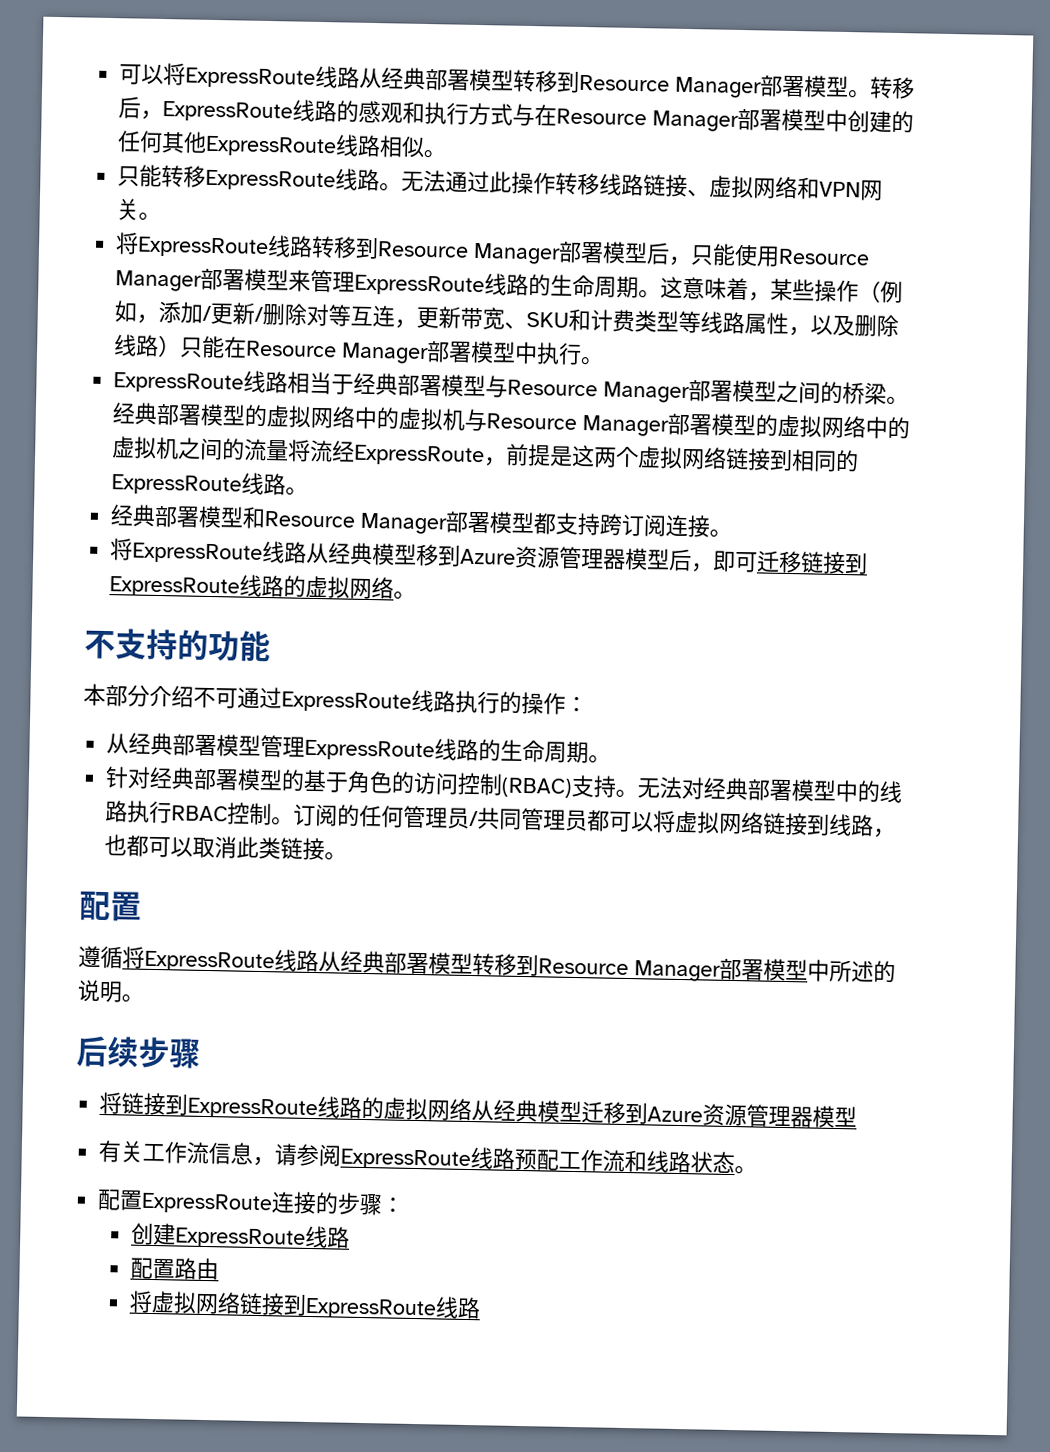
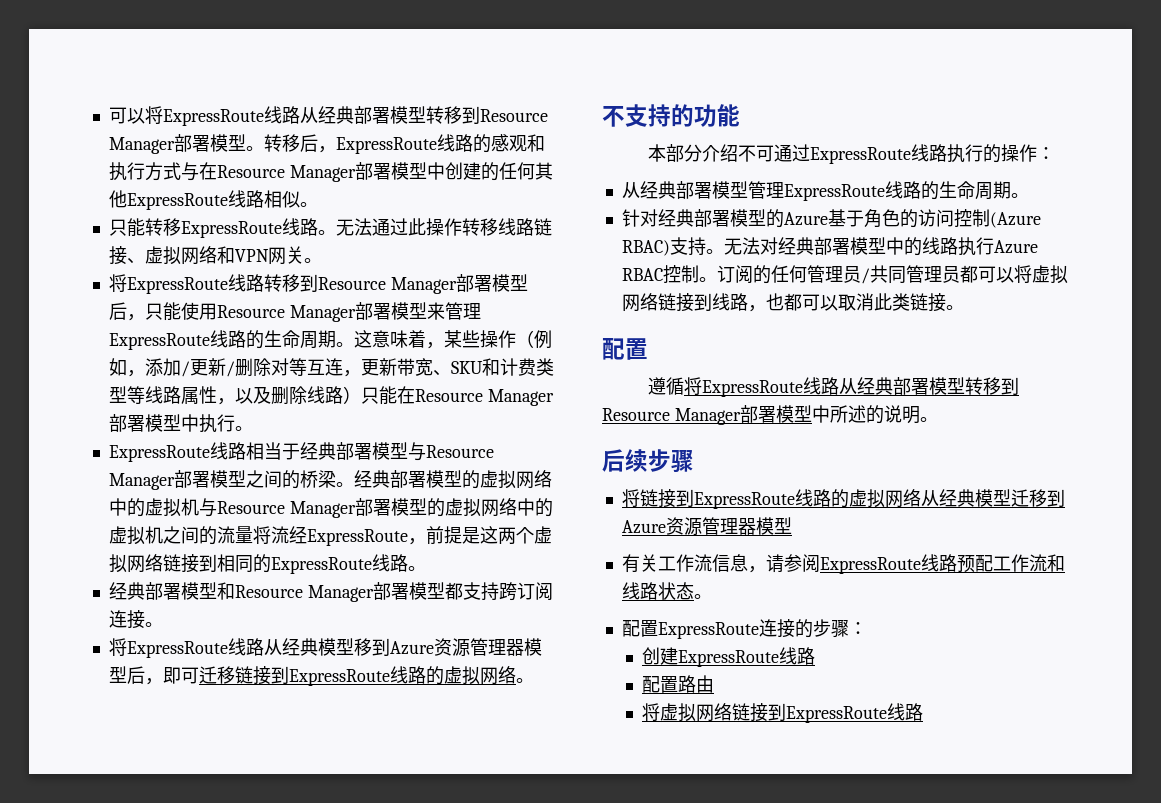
- 针对经典部署模型的基于角色的访问控制(RBAC)支持。
+ 针对经典部署模型的Azure基于角色的访问控制(Azure RBAC)支持。
- 无法对经典部署模型中的线路执行RBAC控制。
+ 无法对经典部署模型中的线路执行Azure RBAC控制。

